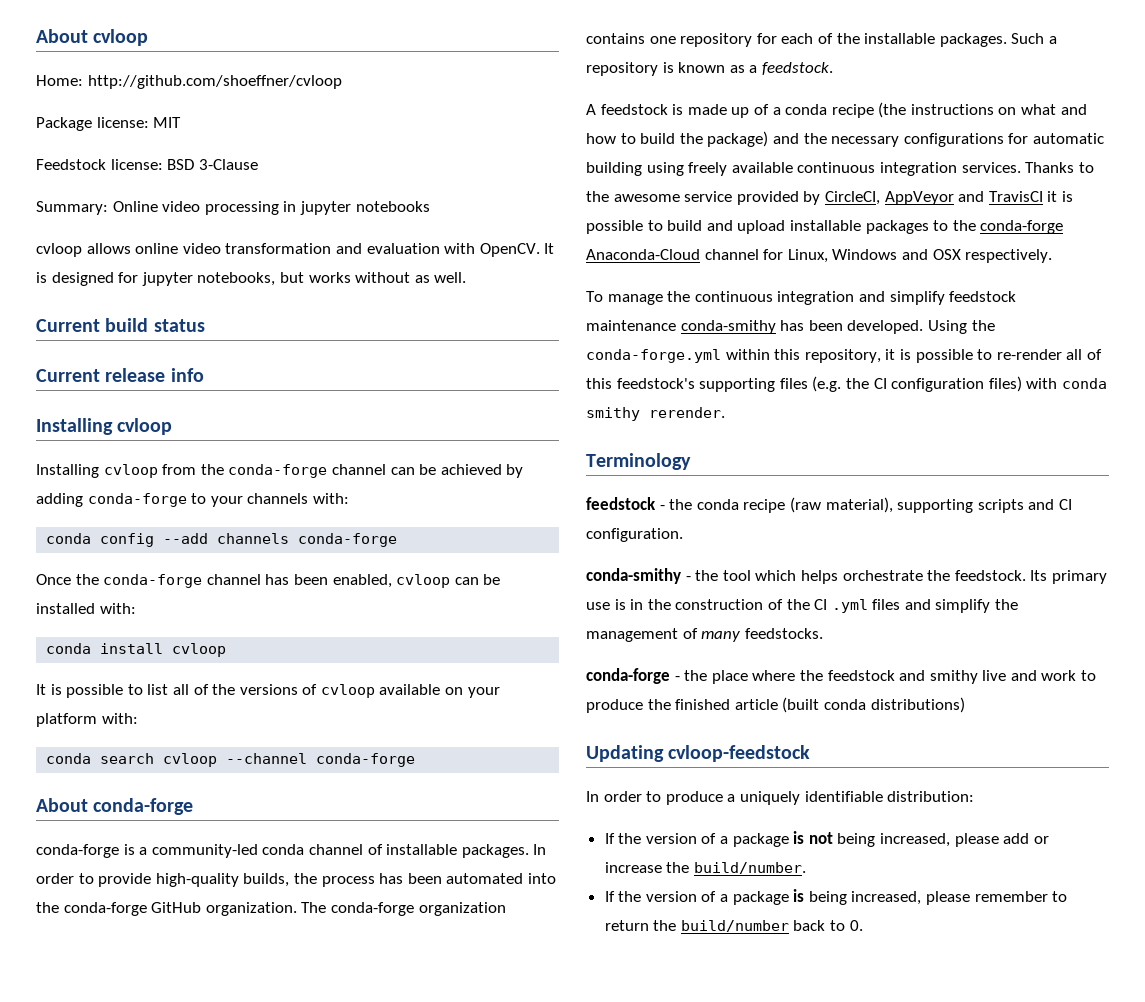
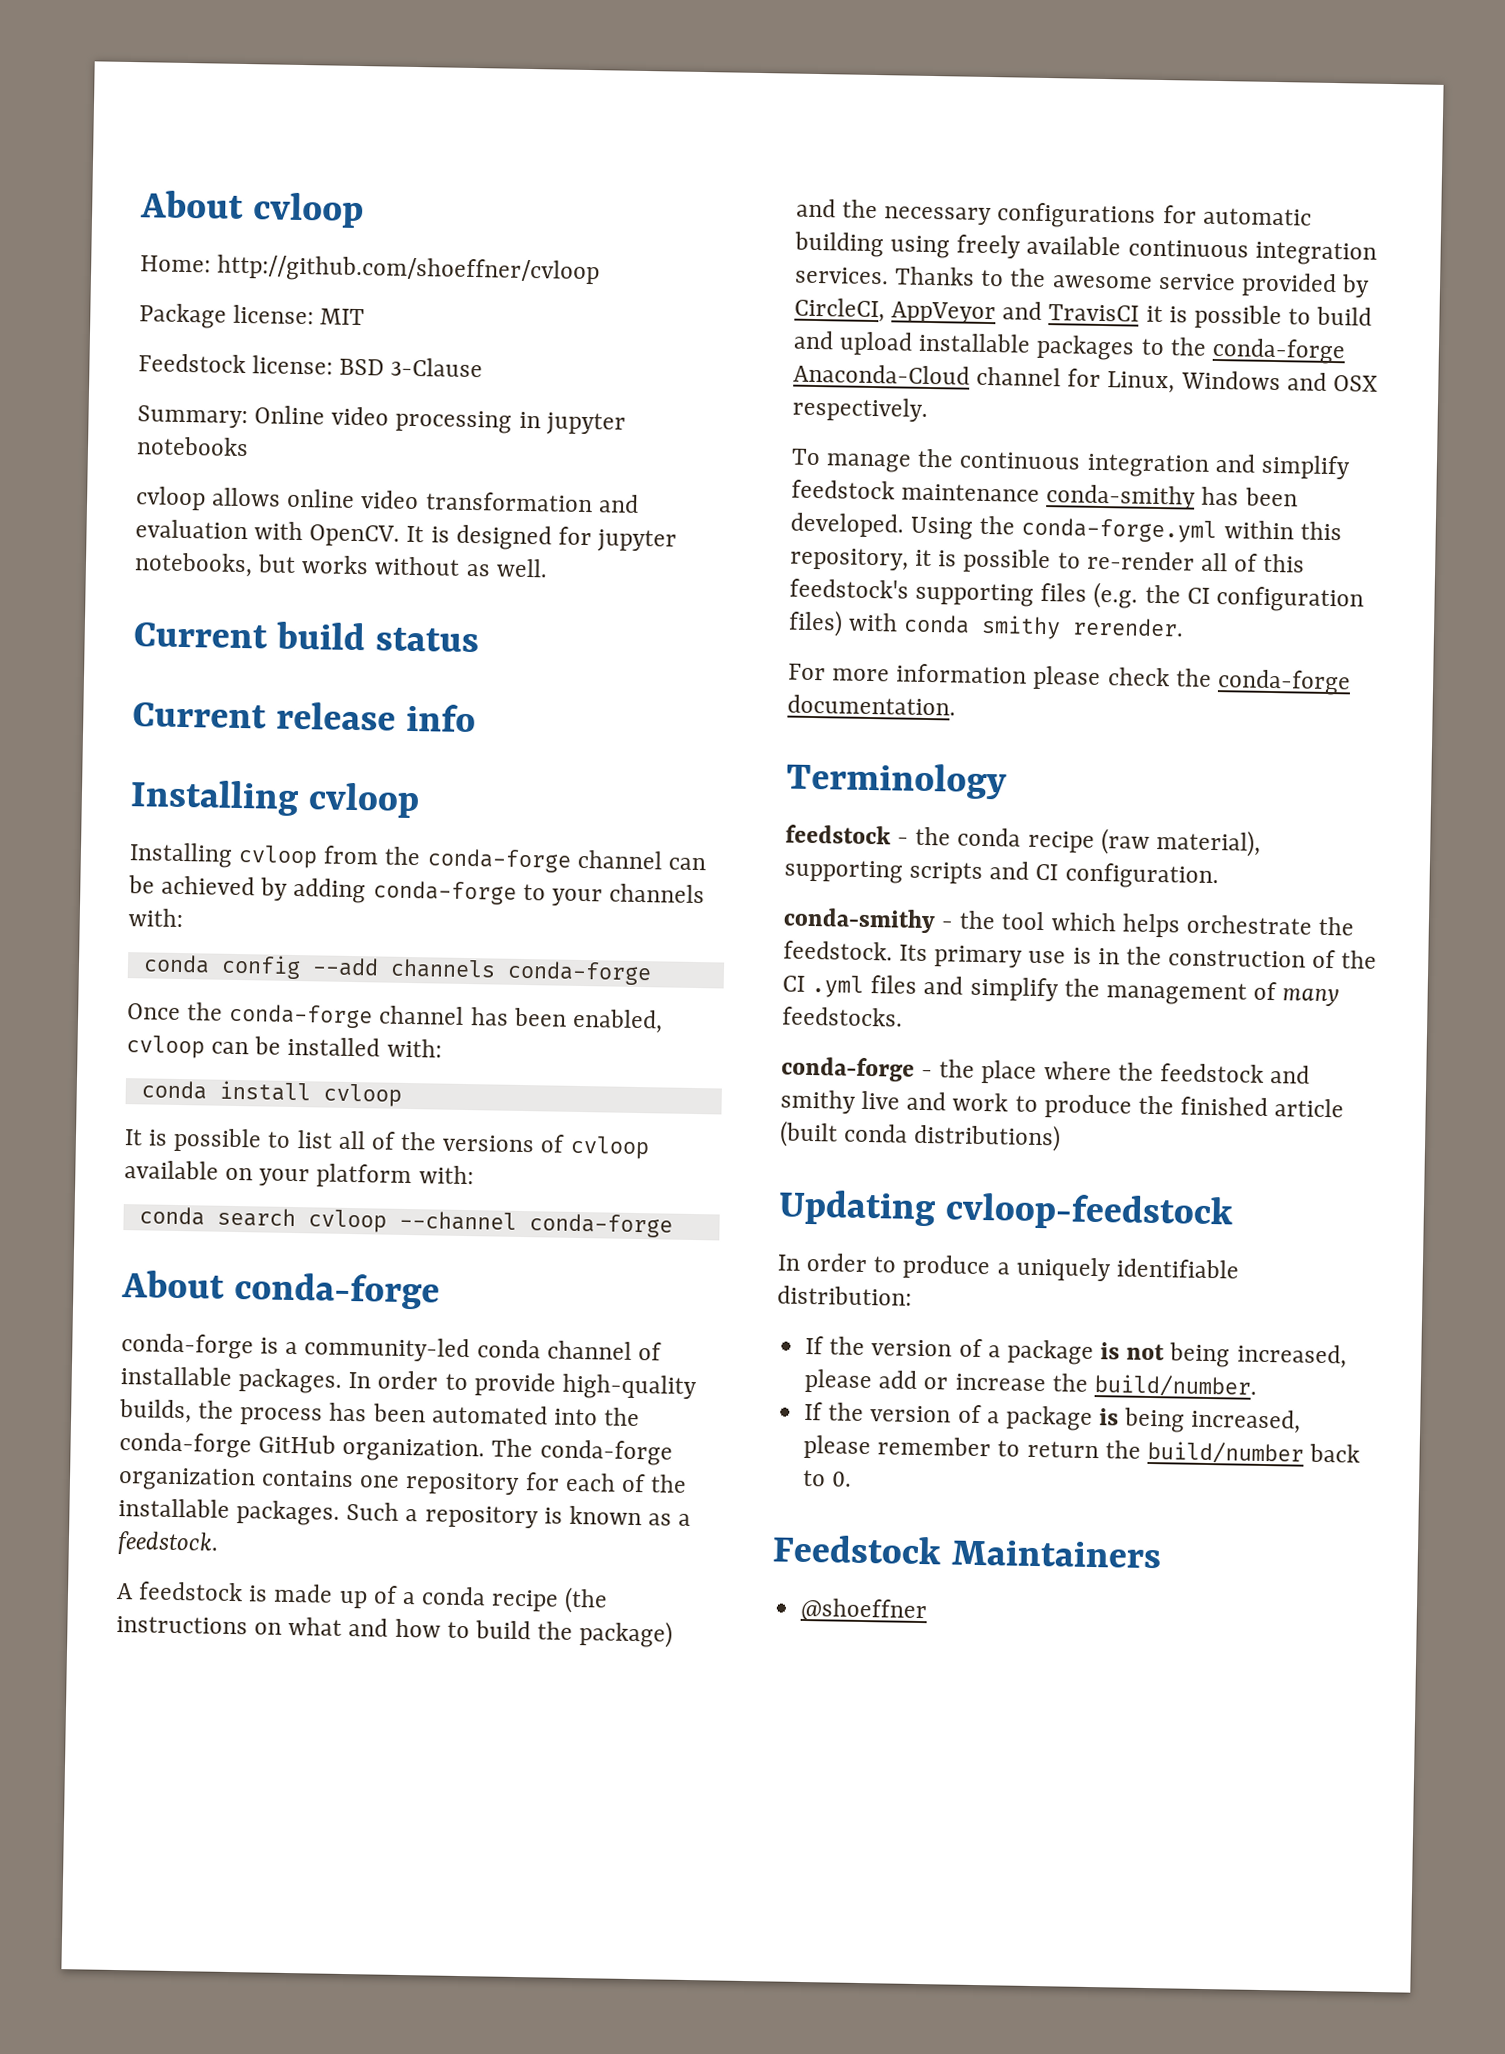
+ For more information please check the conda-forge documentation.
+ Feedstock Maintainers
+ @shoeffner

